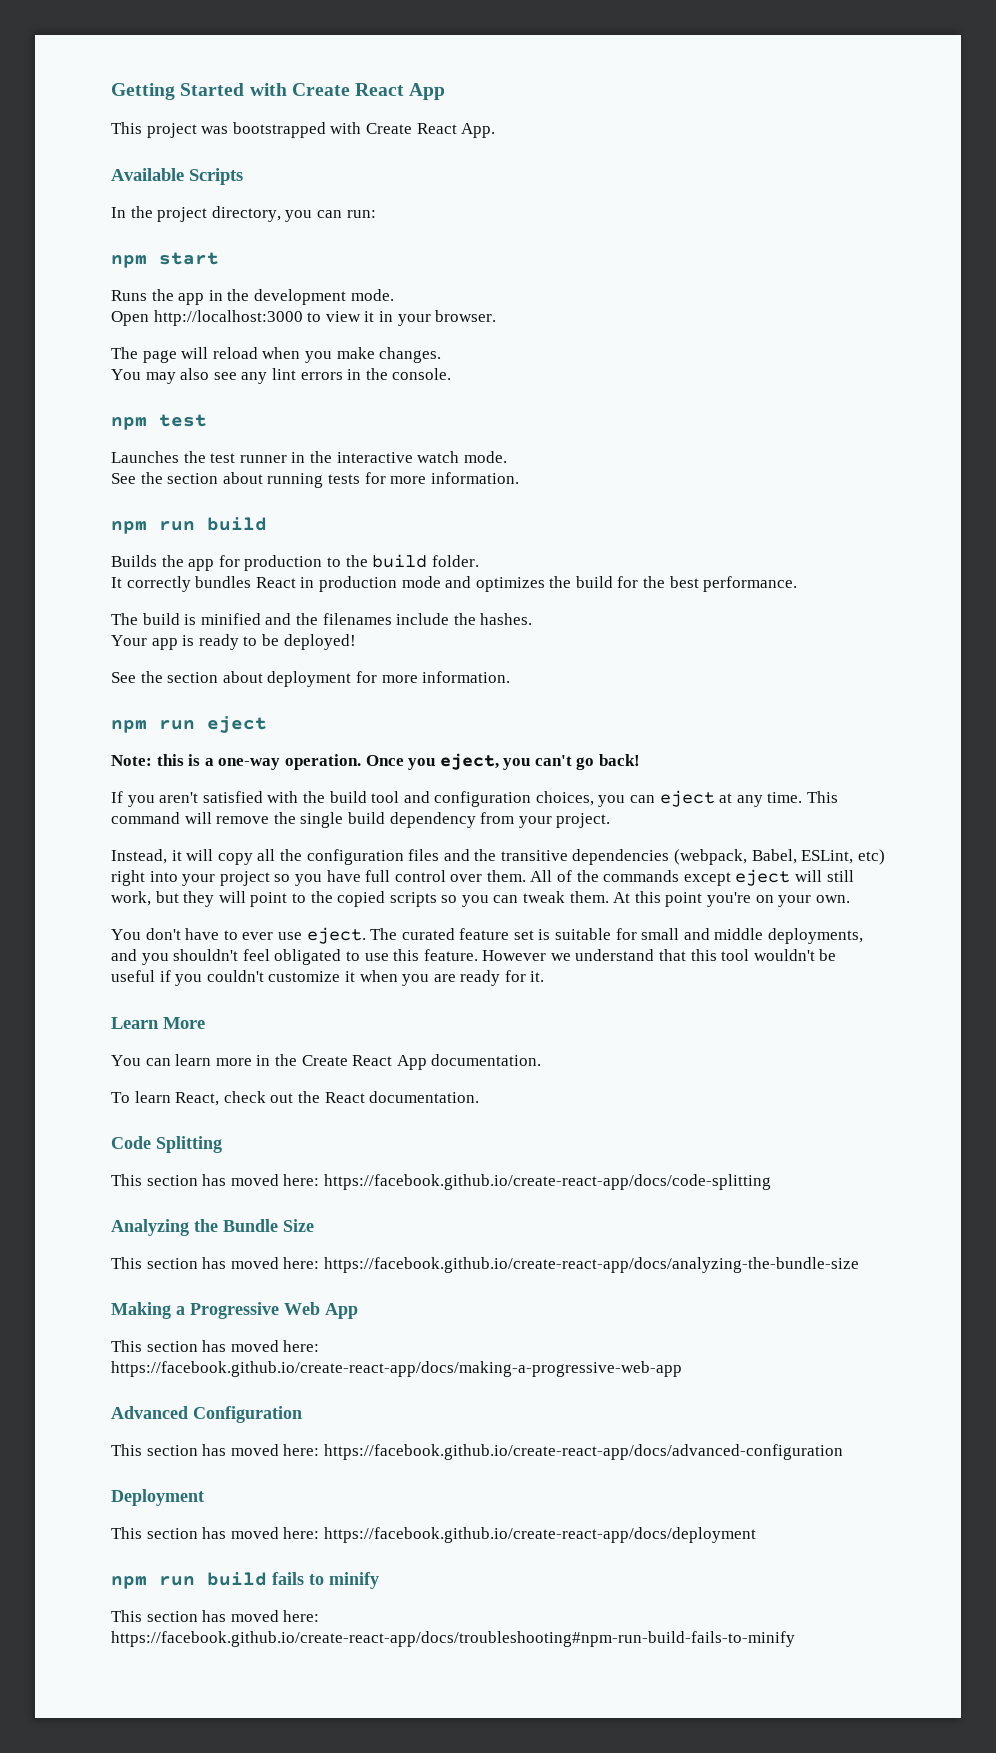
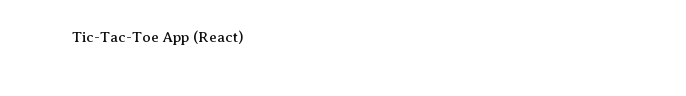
- Getting Started with Create React App
- This project was bootstrapped with Create React App.
- Available Scripts
- In the project directory, you can run:
- npm start
- Runs the app in the development mode.
- Open http://localhost:3000 to view it in your browser.
- The page will reload when you make changes.
- You may also see any lint errors in the console.
- npm test
- Launches the test runner in the interactive watch mode.
- See the section about running tests for more information.
- npm run build
- Builds the app for production to the build folder.
- It correctly bundles React in production mode and optimizes the build for the best performance.
- The build is minified and the filenames include the hashes.
- Your app is ready to be deployed!
- See the section about deployment for more information.
- npm run eject
- Note: this is a one-way operation. Once you eject, you can't go back!
- If you aren't satisfied with the build tool and configuration choices, you can eject at any time. This command will remove the single build dependency from your project.
- Instead, it will copy all the configuration files and the transitive dependencies (webpack, Babel, ESLint, etc) right into your project so you have full control over them. All of the commands except eject will still work, but they will point to the copied scripts so you can tweak them. At this point you're on your own.
- You don't have to ever use eject. The curated feature set is suitable for small and middle deployments, and you shouldn't feel obligated to use this feature. However we understand that this tool wouldn't be useful if you couldn't customize it when you are ready for it.
- Learn More
- You can learn more in the Create React App documentation.
- To learn React, check out the React documentation.
- Code Splitting
- This section has moved here: https://facebook.github.io/create-react-app/docs/code-splitting
- Analyzing the Bundle Size
- This section has moved here: https://facebook.github.io/create-react-app/docs/analyzing-the-bundle-size
- Making a Progressive Web App
- This section has moved here: https://facebook.github.io/create-react-app/docs/making-a-progressive-web-app
- Advanced Configuration
- This section has moved here: https://facebook.github.io/create-react-app/docs/advanced-configuration
- Deployment
- This section has moved here: https://facebook.github.io/create-react-app/docs/deployment
- npm run build fails to minify
- This section has moved here: https://facebook.github.io/create-react-app/docs/troubleshooting#npm-run-build-fails-to-minify
+ Tic-Tac-Toe App (React)

